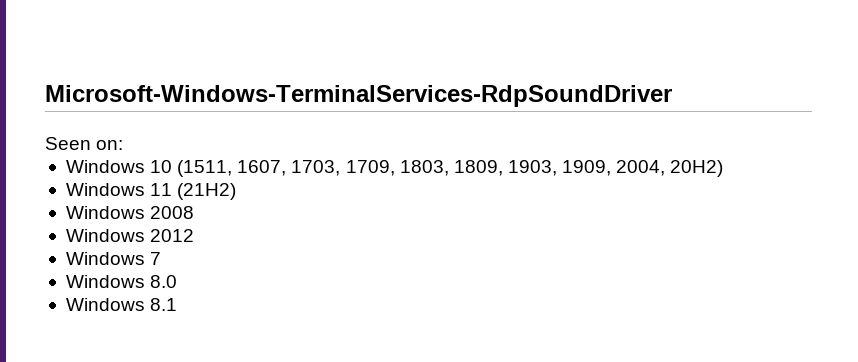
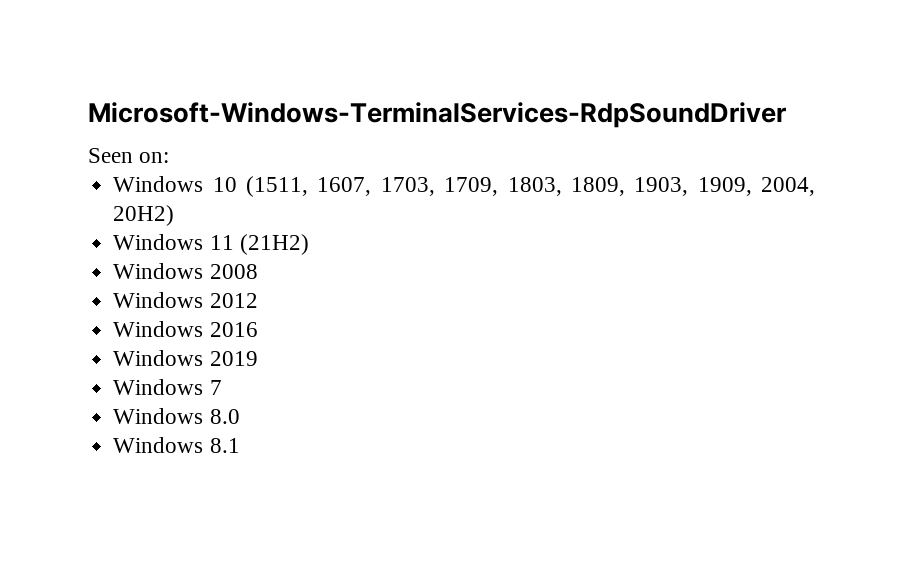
+ Windows 2016
+ Windows 2019

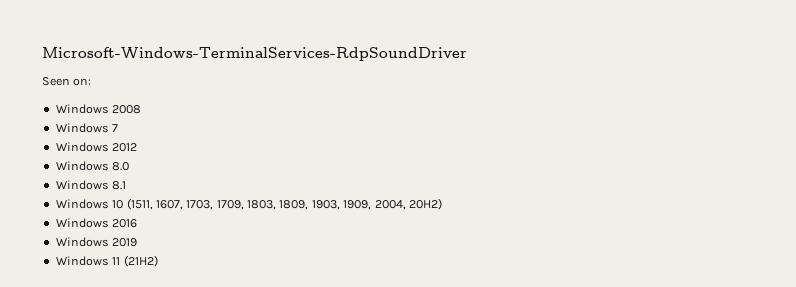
+ Windows 2008
+ Windows 7
+ Windows 2012
+ Windows 8.0
+ Windows 8.1
- Windows 11 (21H2)
- Windows 2008
- Windows 2012
- Windows 7
- Windows 8.0
- Windows 8.1
+ Windows 11 (21H2)

